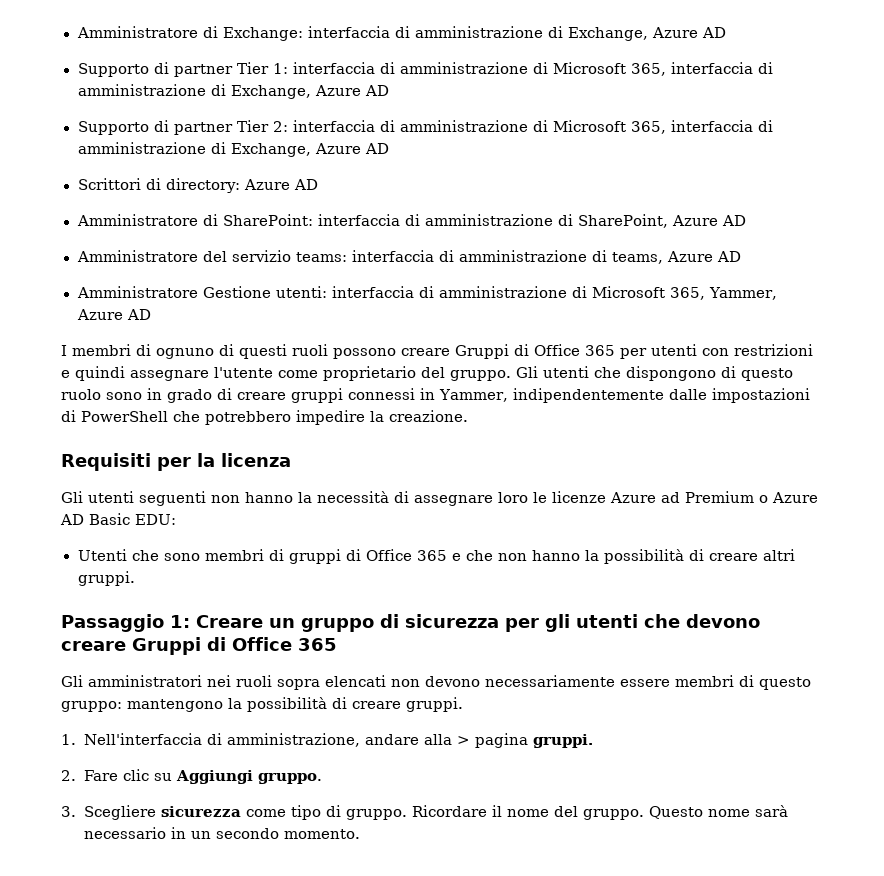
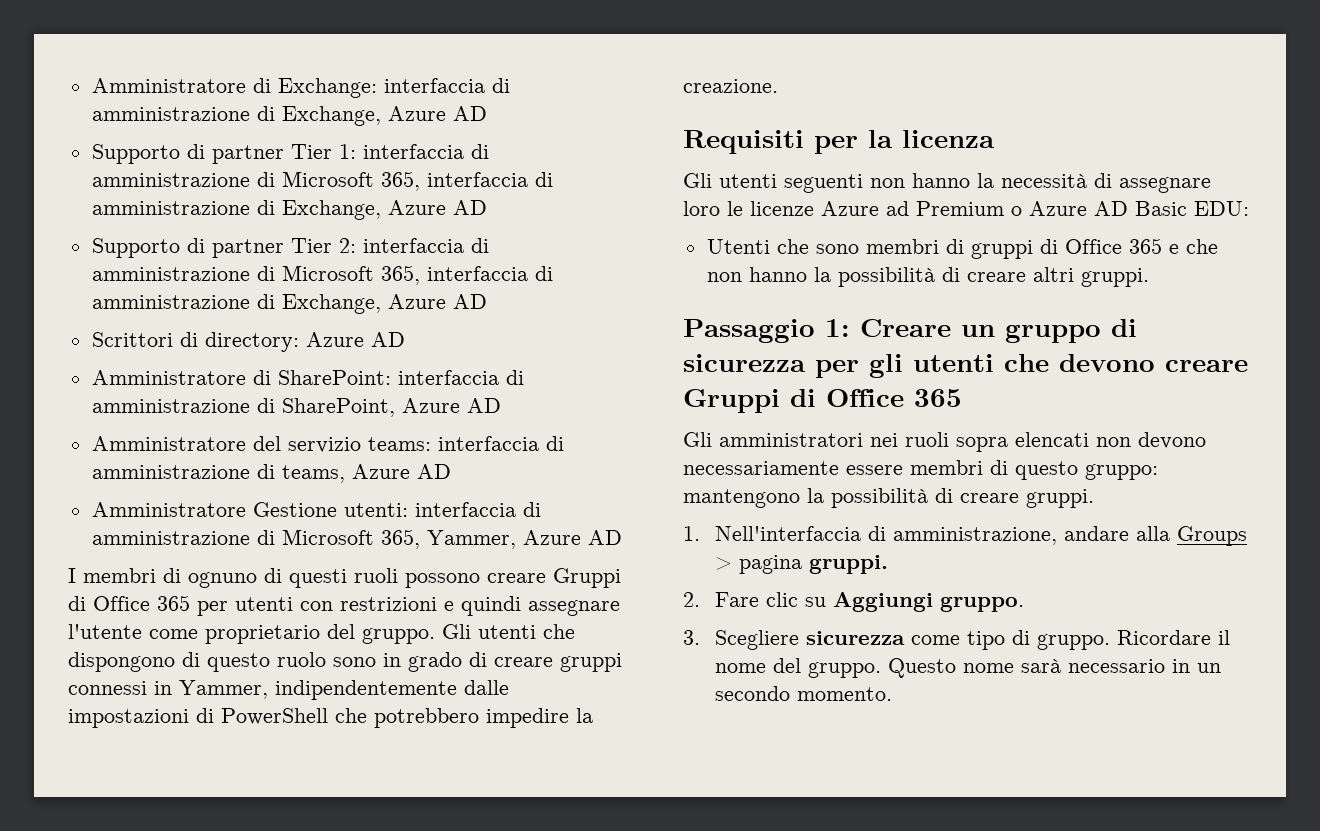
- 1. Nell'interfaccia di amministrazione, andare alla > pagina gruppi.
+ 1. Nell'interfaccia di amministrazione, andare alla Groups > pagina gruppi.

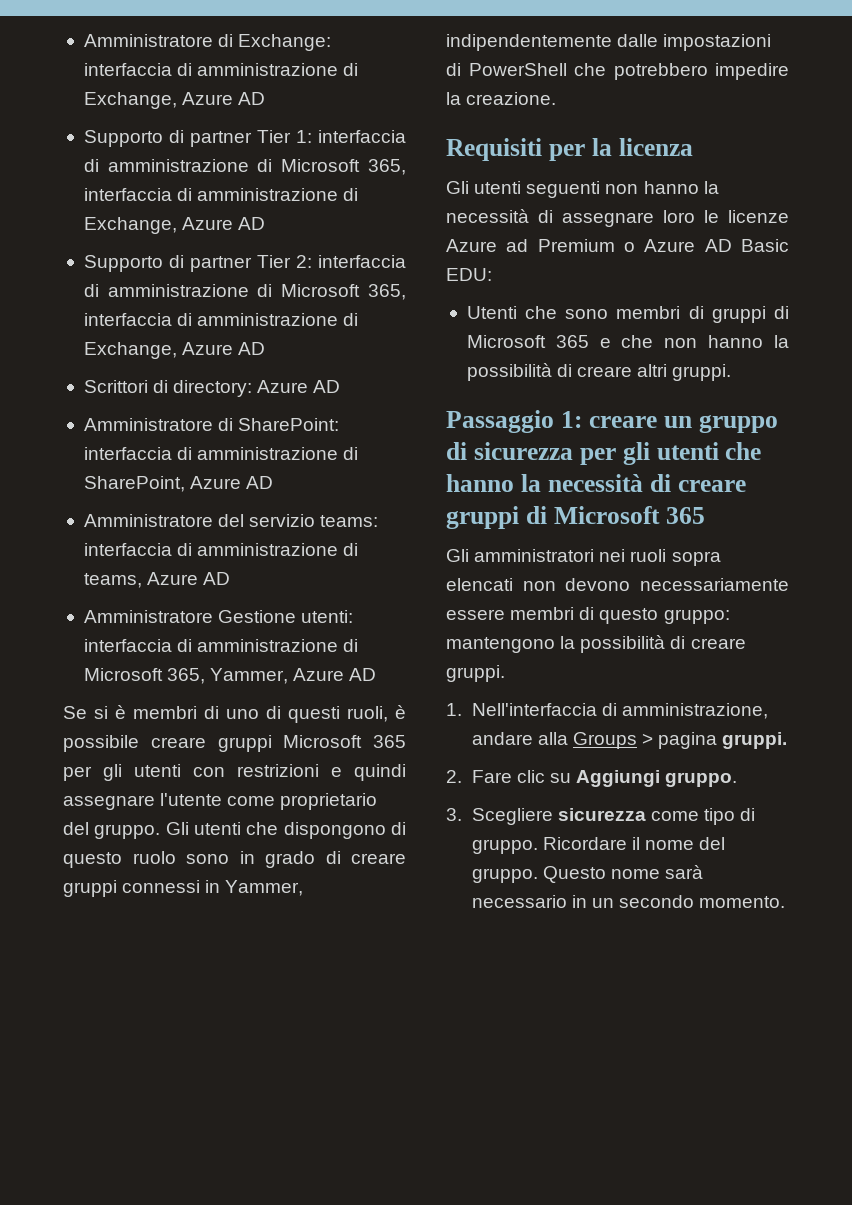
- I membri di ognuno di questi ruoli possono creare Gruppi di Office 365 per utenti con restrizioni e quindi assegnare l'utente come proprietario del gruppo.
+ Se si è membri di uno di questi ruoli, è possibile creare gruppi Microsoft 365 per gli utenti con restrizioni e quindi assegnare l'utente come proprietario del gruppo.
- Utenti che sono membri di gruppi di Office 365 e che non hanno la possibilità di creare altri gruppi.
+ Utenti che sono membri di gruppi di Microsoft 365 e che non hanno la possibilità di creare altri gruppi.
- Passaggio 1: Creare un gruppo di sicurezza per gli utenti che devono creare Gruppi di Office 365
+ Passaggio 1: creare un gruppo di sicurezza per gli utenti che hanno la necessità di creare gruppi di Microsoft 365

